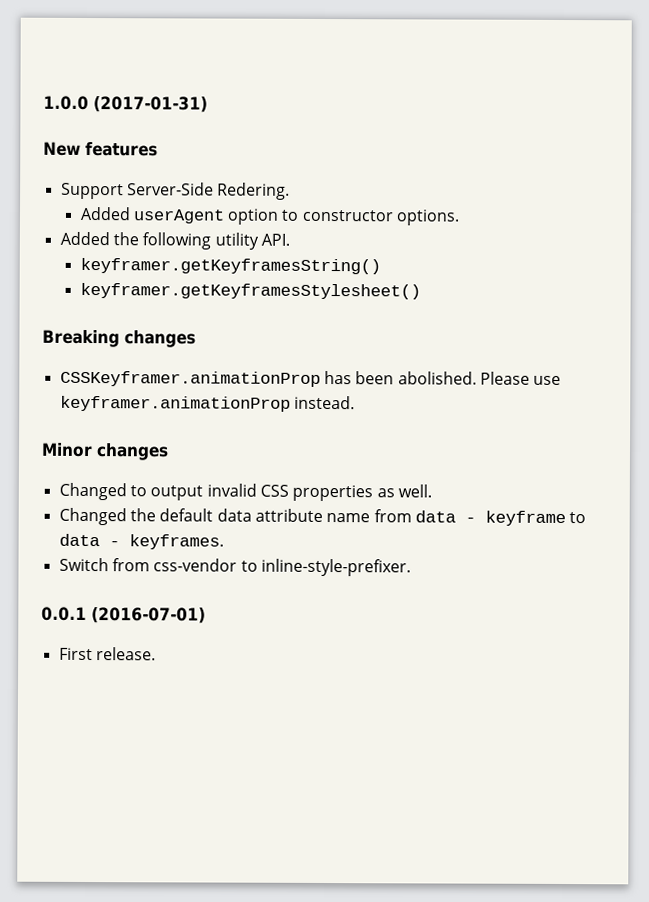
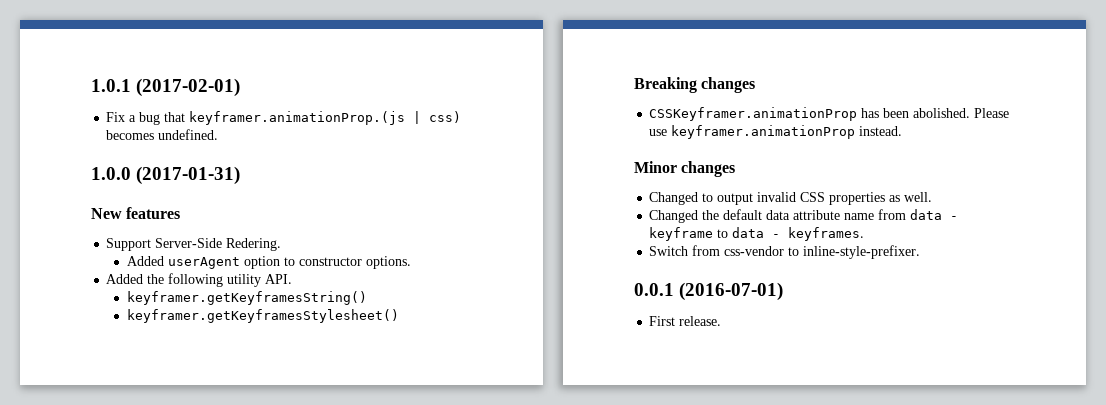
+ 1.0.1 (2017-02-01)
+ Fix a bug that keyframer.animationProp.(js | css) becomes undefined.

